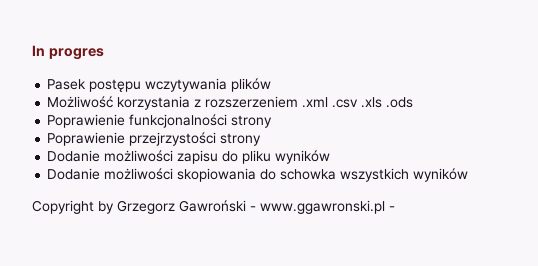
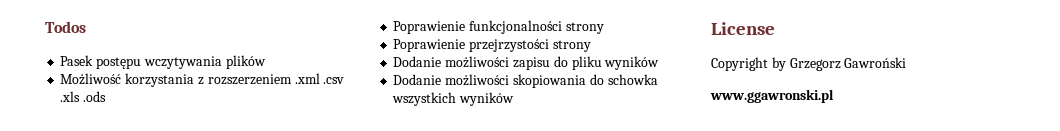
- In progres
+ Todos
+ License
- Copyright by Grzegorz Gawroński - www.ggawronski.pl -
+ Copyright by Grzegorz Gawroński
+ www.ggawronski.pl

